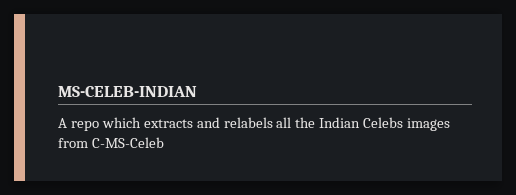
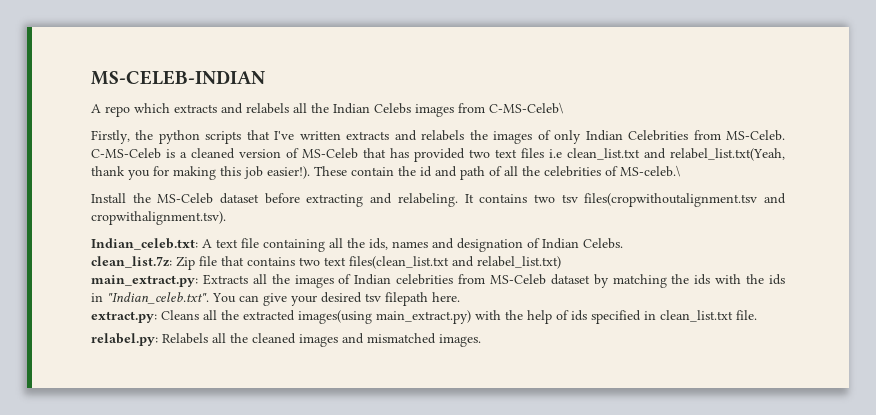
- A repo which extracts and relabels all the Indian Celebs images from C-MS-Celeb
+ A repo which extracts and relabels all the Indian Celebs images from C-MS-Celeb\
+ Firstly, the python scripts that I've written extracts and relabels the images of only Indian Celebrities from MS-Celeb. C-MS-Celeb is a cleaned version of MS-Celeb that has provided two text files i.e clean_list.txt and relabel_list.txt(Yeah, thank you for making this job easier!). These contain the id and path of all the celebrities of MS-celeb.\
+ Install the MS-Celeb dataset before extracting and relabeling. It contains two tsv files(cropwithoutalignment.tsv and cropwithalignment.tsv).
+ Indian_celeb.txt: A text file containing all the ids, names and designation of Indian Celebs.
+ clean_list.7z: Zip file that contains two text files(clean_list.txt and relabel_list.txt)
+ main_extract.py: Extracts all the images of Indian celebrities from MS-Celeb dataset by matching the ids with the ids in "Indian_celeb.txt". You can give your desired tsv filepath here.
+ extract.py: Cleans all the extracted images(using main_extract.py) with the help of ids specified in clean_list.txt file.
+ relabel.py: Relabels all the cleaned images and mismatched images.

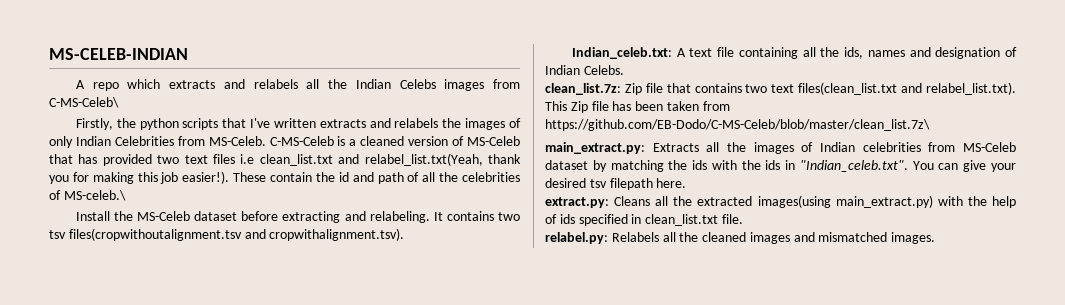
- clean_list.7z: Zip file that contains two text files(clean_list.txt and relabel_list.txt)
+ clean_list.7z: Zip file that contains two text files(clean_list.txt and relabel_list.txt). This Zip file has been taken from https://github.com/EB-Dodo/C-MS-Celeb/blob/master/clean_list.7z\

